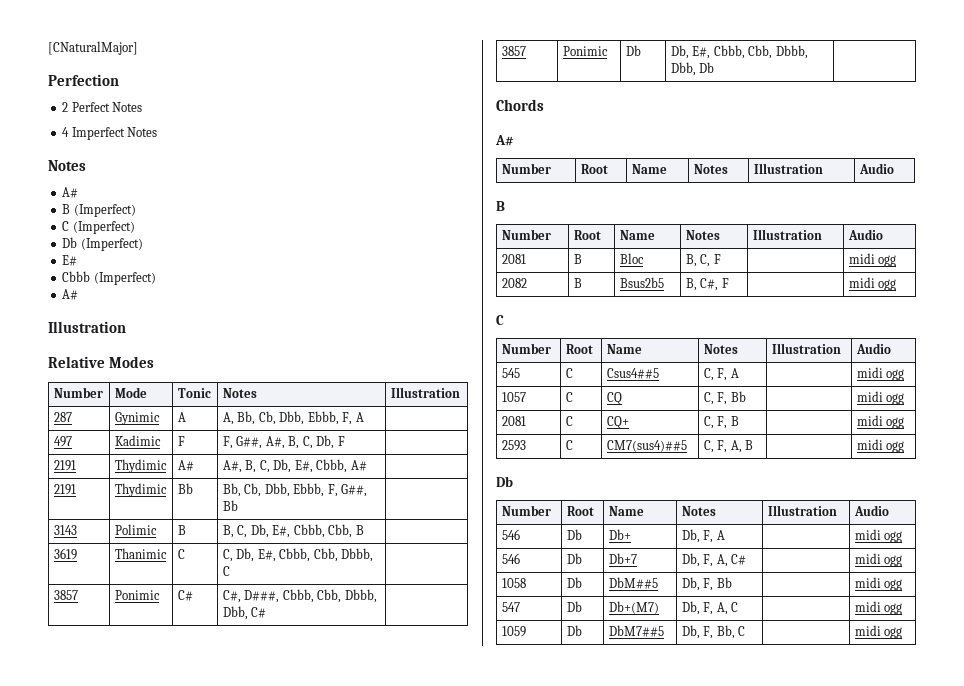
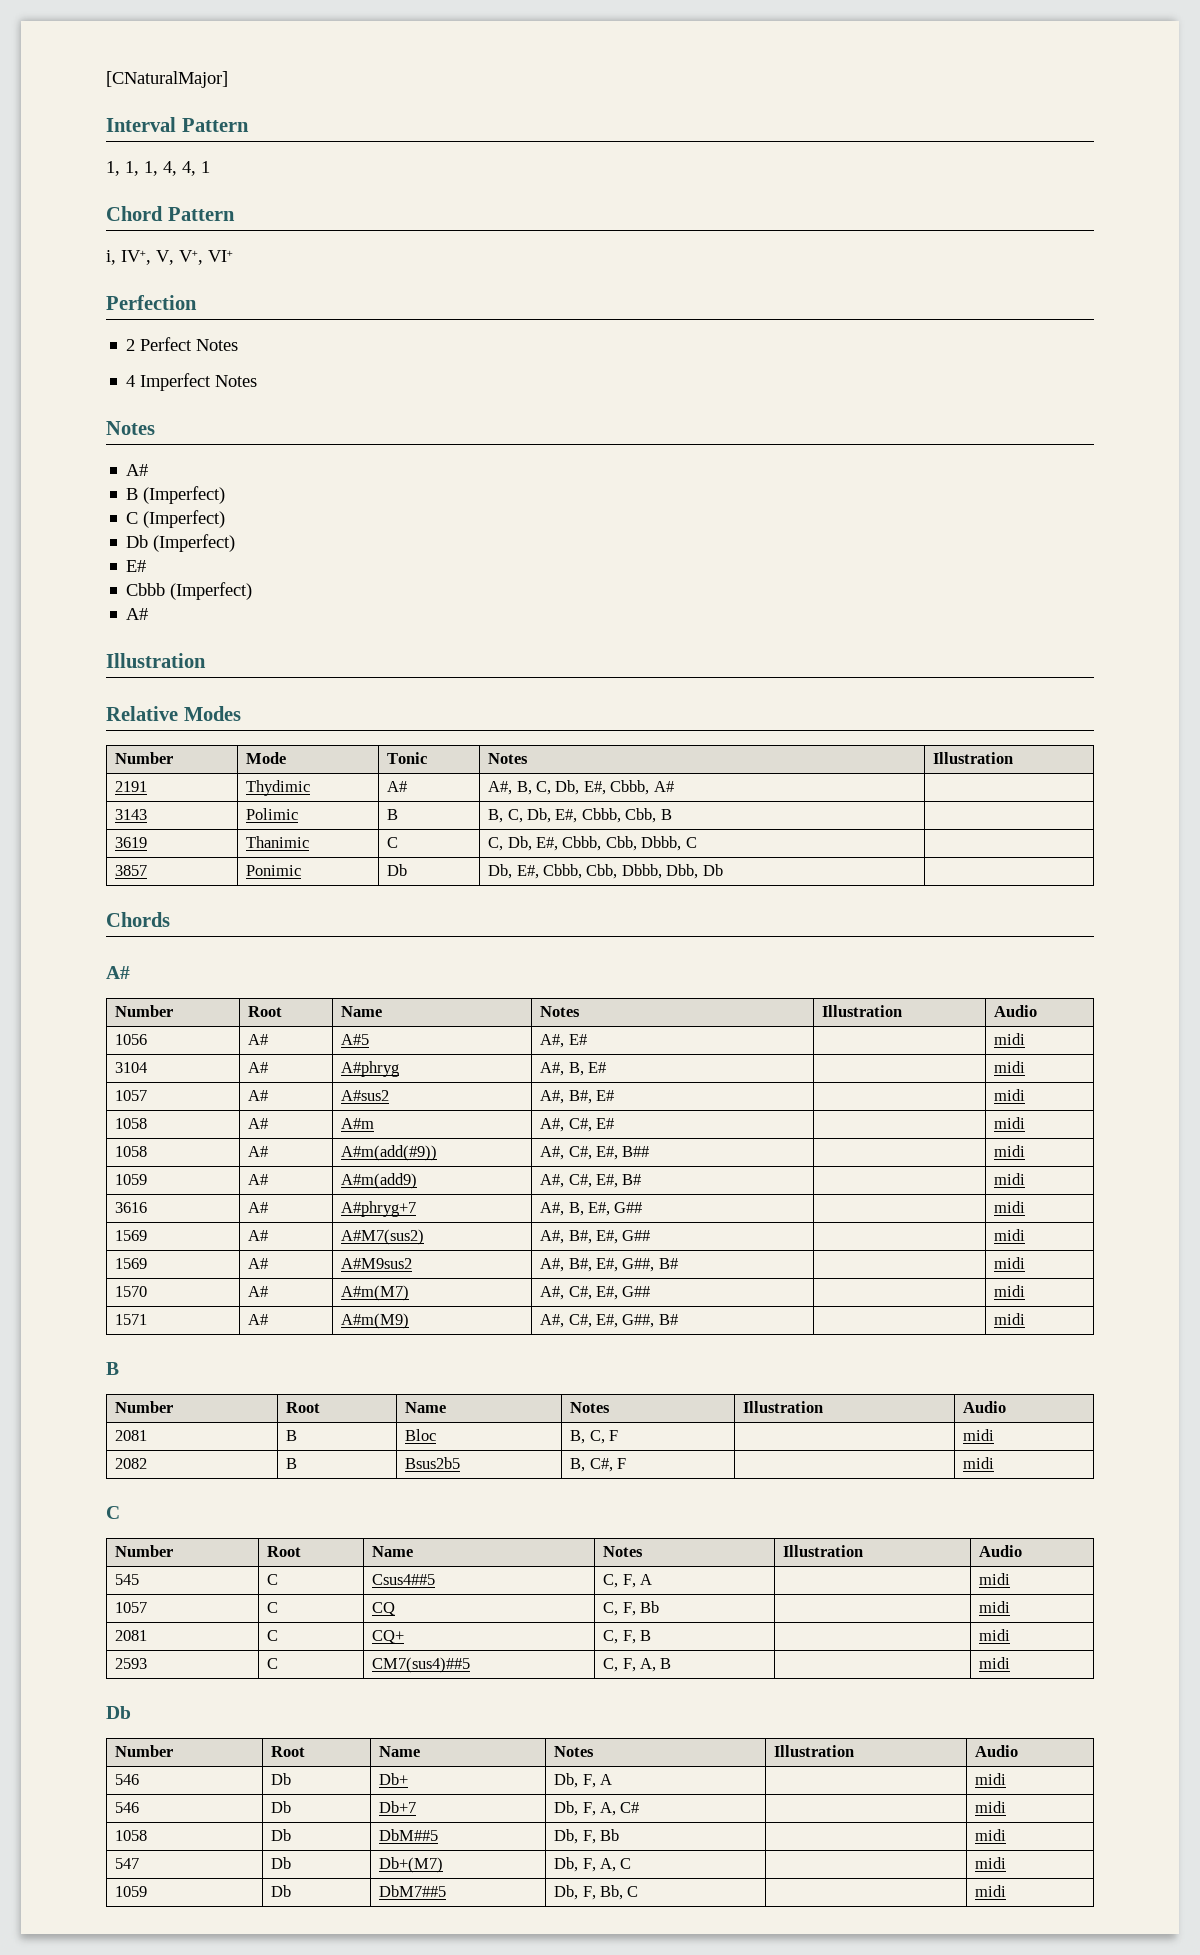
+ Interval Pattern
+ 1, 1, 1, 4, 4, 1
+ Chord Pattern
+ i, IV⁺, V, V⁺, VI⁺
- 287 | Gynimic | A | A, Bb, Cb, Dbb, Ebbb, F, A |
- 497 | Kadimic | F | F, G##, A#, B, C, Db, F |
- 2191 | Thydimic | Bb | Bb, Cb, Dbb, Ebbb, F, G##, Bb |
- 3857 | Ponimic | C# | C#, D###, Cbbb, Cbb, Dbbb, Dbb, C# |
+ 1056 | A# | A#5 | A#, E# | | midi
+ 3104 | A# | A#phryg | A#, B, E# | | midi
+ 1057 | A# | A#sus2 | A#, B#, E# | | midi
+ 1058 | A# | A#m | A#, C#, E# | | midi
+ 1058 | A# | A#m(add(#9)) | A#, C#, E#, B## | | midi
+ 1059 | A# | A#m(add9) | A#, C#, E#, B# | | midi
+ 3616 | A# | A#phryg+7 | A#, B, E#, G## | | midi
+ 1569 | A# | A#M7(sus2) | A#, B#, E#, G## | | midi
+ 1569 | A# | A#M9sus2 | A#, B#, E#, G##, B# | | midi
+ 1570 | A# | A#m(M7) | A#, C#, E#, G## | | midi
+ 1571 | A# | A#m(M9) | A#, C#, E#, G##, B# | | midi
- 2081 | B | Bloc | B, C, F | | midi ogg
+ 2081 | B | Bloc | B, C, F | | midi
- 2082 | B | Bsus2b5 | B, C#, F | | midi ogg
+ 2082 | B | Bsus2b5 | B, C#, F | | midi
- 545 | C | Csus4##5 | C, F, A | | midi ogg
+ 545 | C | Csus4##5 | C, F, A | | midi
- 1057 | C | CQ | C, F, Bb | | midi ogg
+ 1057 | C | CQ | C, F, Bb | | midi
- 2081 | C | CQ+ | C, F, B | | midi ogg
+ 2081 | C | CQ+ | C, F, B | | midi
- 2593 | C | CM7(sus4)##5 | C, F, A, B | | midi ogg
+ 2593 | C | CM7(sus4)##5 | C, F, A, B | | midi
- 546 | Db | Db+ | Db, F, A | | midi ogg
+ 546 | Db | Db+ | Db, F, A | | midi
- 546 | Db | Db+7 | Db, F, A, C# | | midi ogg
+ 546 | Db | Db+7 | Db, F, A, C# | | midi
- 1058 | Db | DbM##5 | Db, F, Bb | | midi ogg
+ 1058 | Db | DbM##5 | Db, F, Bb | | midi
- 547 | Db | Db+(M7) | Db, F, A, C | | midi ogg
+ 547 | Db | Db+(M7) | Db, F, A, C | | midi
- 1059 | Db | DbM7##5 | Db, F, Bb, C | | midi ogg
+ 1059 | Db | DbM7##5 | Db, F, Bb, C | | midi

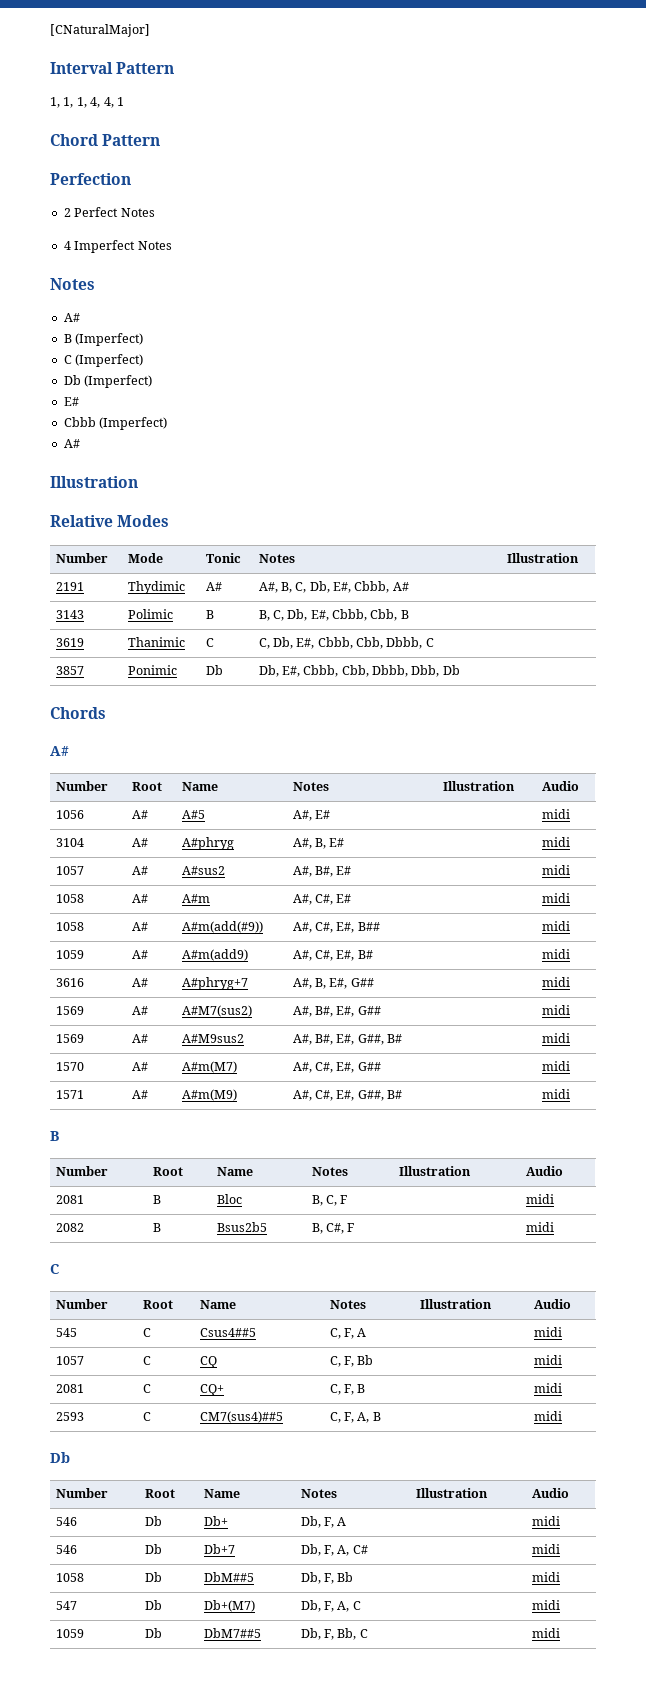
- i, IV⁺, V, V⁺, VI⁺

